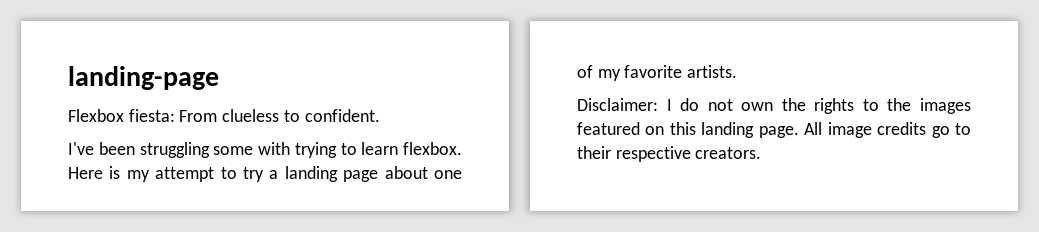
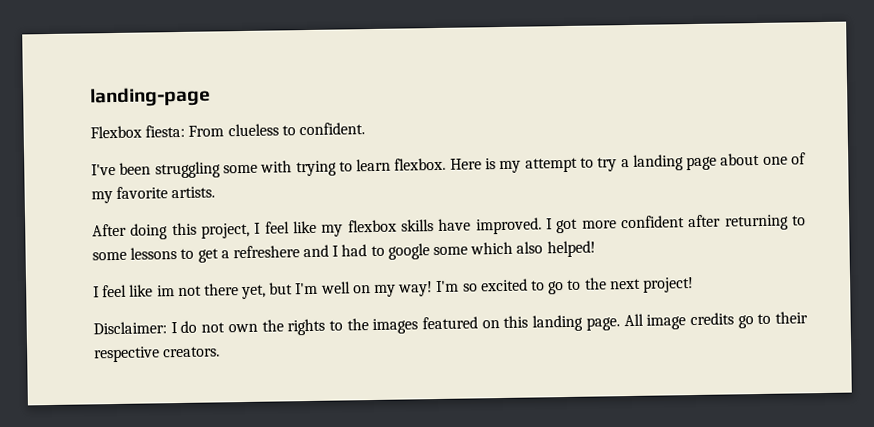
+ After doing this project, I feel like my flexbox skills have improved. I got more confident after returning to some lessons to get a refreshere and I had to google some which also helped!
+ I feel like im not there yet, but I'm well on my way! I'm so excited to go to the next project!

